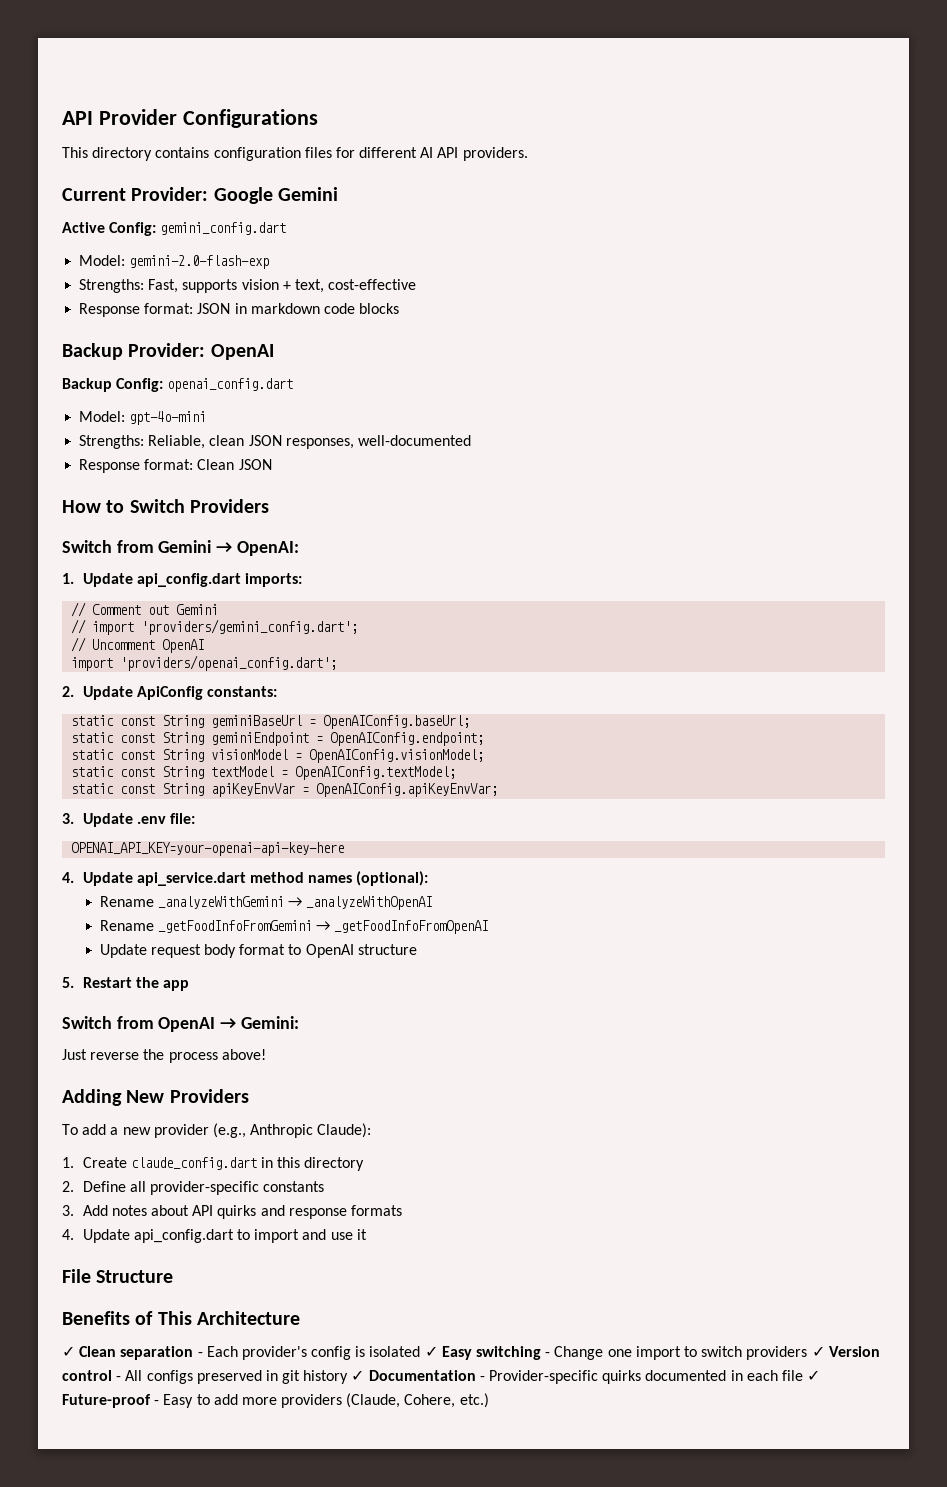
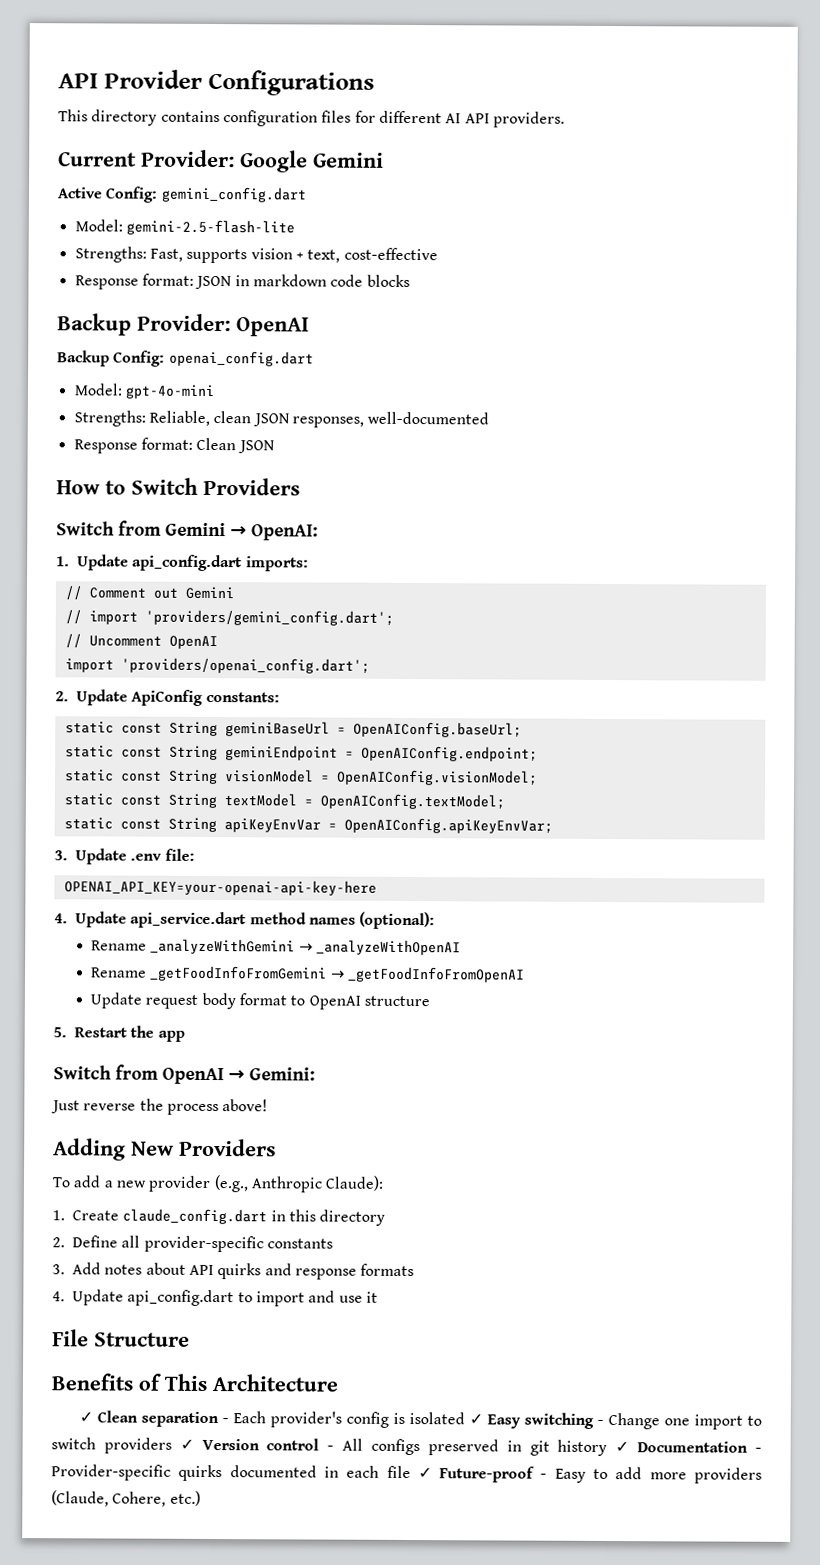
- Model: gemini-2.0-flash-exp
+ Model: gemini-2.5-flash-lite

